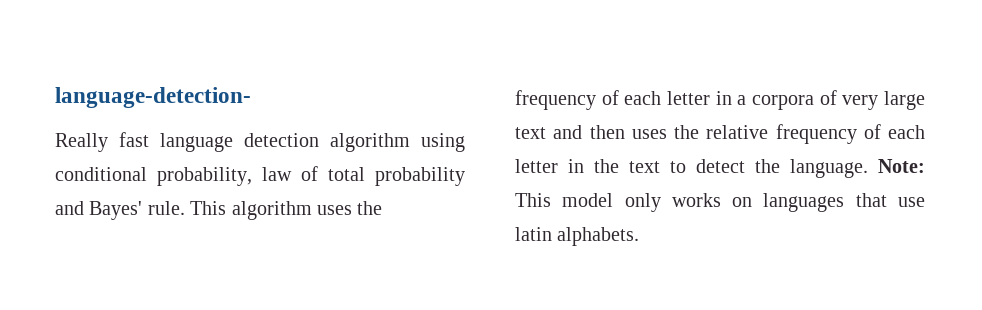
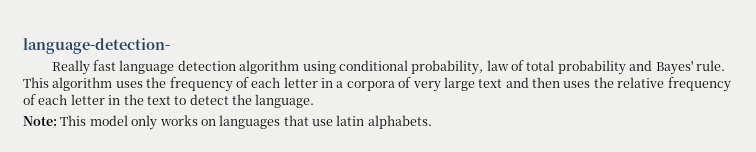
- This algorithm uses the frequency of each letter in a corpora of very large text and then uses the relative frequency of each letter in the text to detect the language. Note: This model only works on languages that use latin alphabets.
+ This algorithm uses the frequency of each letter in a corpora of very large text and then uses the relative frequency of each letter in the text to detect the language.
+ Note: This model only works on languages that use latin alphabets.

